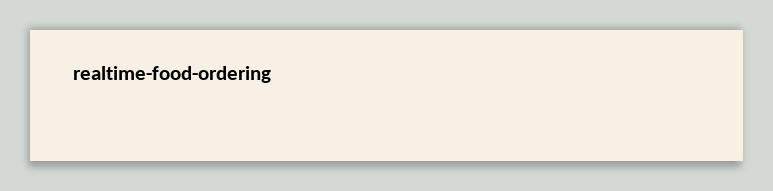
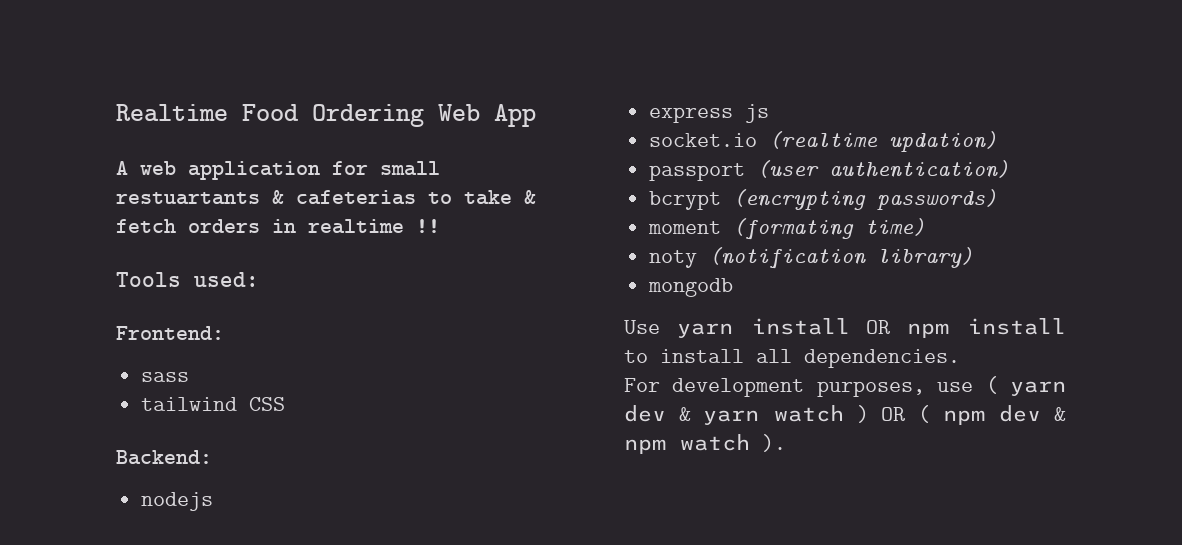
- realtime-food-ordering
+ Realtime Food Ordering Web App
+ A web application for small restuartants & cafeterias to take & fetch orders in realtime !!
+ Tools used:
+ Frontend:
+ sass
+ tailwind CSS
+ Backend:
+ nodejs
+ express js
+ socket.io (realtime updation)
+ passport (user authentication)
+ bcrypt (encrypting passwords)
+ moment (formating time)
+ noty (notification library)
+ mongodb
+ Use yarn install OR npm install to install all dependencies.
+ For development purposes, use ( yarn dev & yarn watch ) OR ( npm dev & npm watch ).

